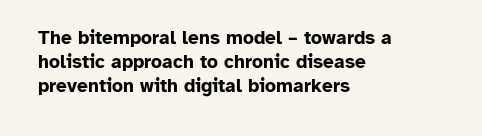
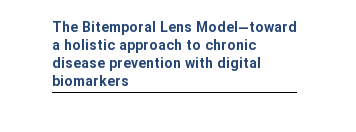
- The bitemporal lens model – towards a holistic approach to chronic disease prevention with digital biomarkers
+ The Bitemporal Lens Model—toward a holistic approach to chronic disease prevention with digital biomarkers

